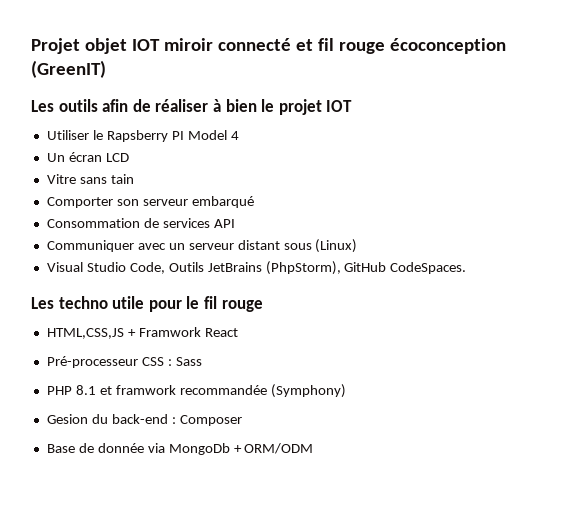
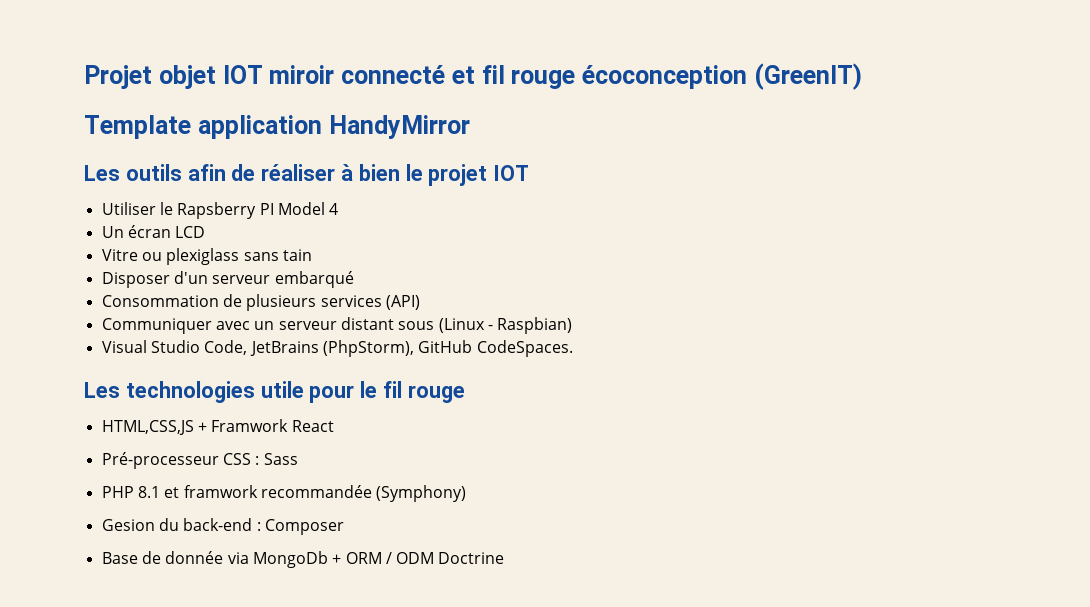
+ Template application HandyMirror
- Vitre sans tain
+ Vitre ou plexiglass sans tain
- Comporter son serveur embarqué
+ Disposer d'un serveur embarqué
- Consommation de services API
+ Consommation de plusieurs services (API)
- Communiquer avec un serveur distant sous (Linux)
+ Communiquer avec un serveur distant sous (Linux - Raspbian)
- Visual Studio Code, Outils JetBrains (PhpStorm), GitHub CodeSpaces.
+ Visual Studio Code, JetBrains (PhpStorm), GitHub CodeSpaces.
- Les techno utile pour le fil rouge
+ Les technologies utile pour le fil rouge
- Base de donnée via MongoDb + ORM/ODM
+ Base de donnée via MongoDb + ORM / ODM Doctrine

